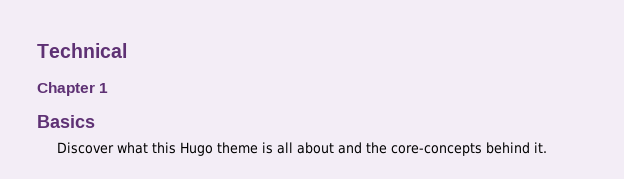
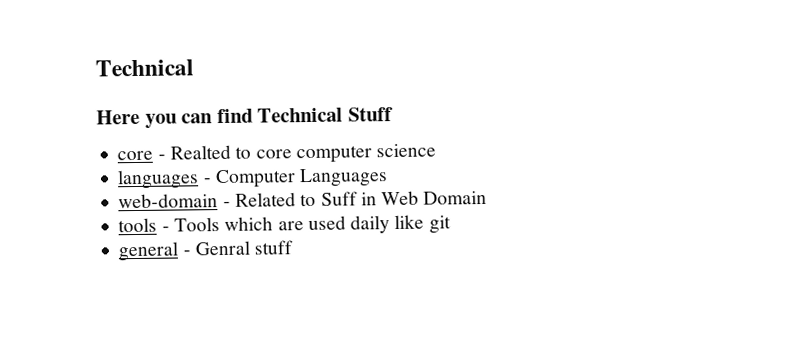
- Chapter 1
- Basics
- Discover what this Hugo theme is all about and the core-concepts behind it.
+ Here you can find Technical Stuff
+ core - Realted to core computer science
+ languages - Computer Languages
+ web-domain - Related to Suff in Web Domain
+ tools - Tools which are used daily like git
+ general - Genral stuff

